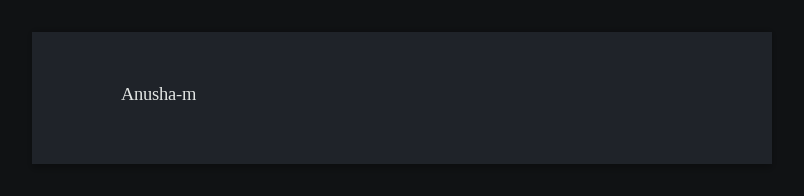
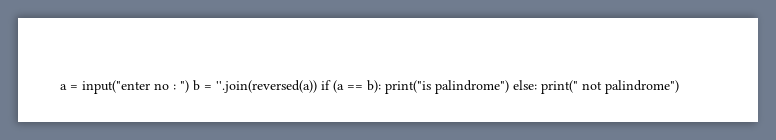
- Anusha-m
+ a = input("enter no : ") b = ''.join(reversed(a)) if (a == b): print("is palindrome") else: print(" not palindrome")

